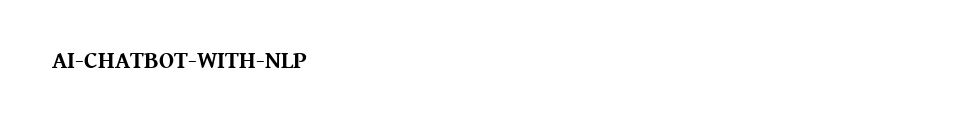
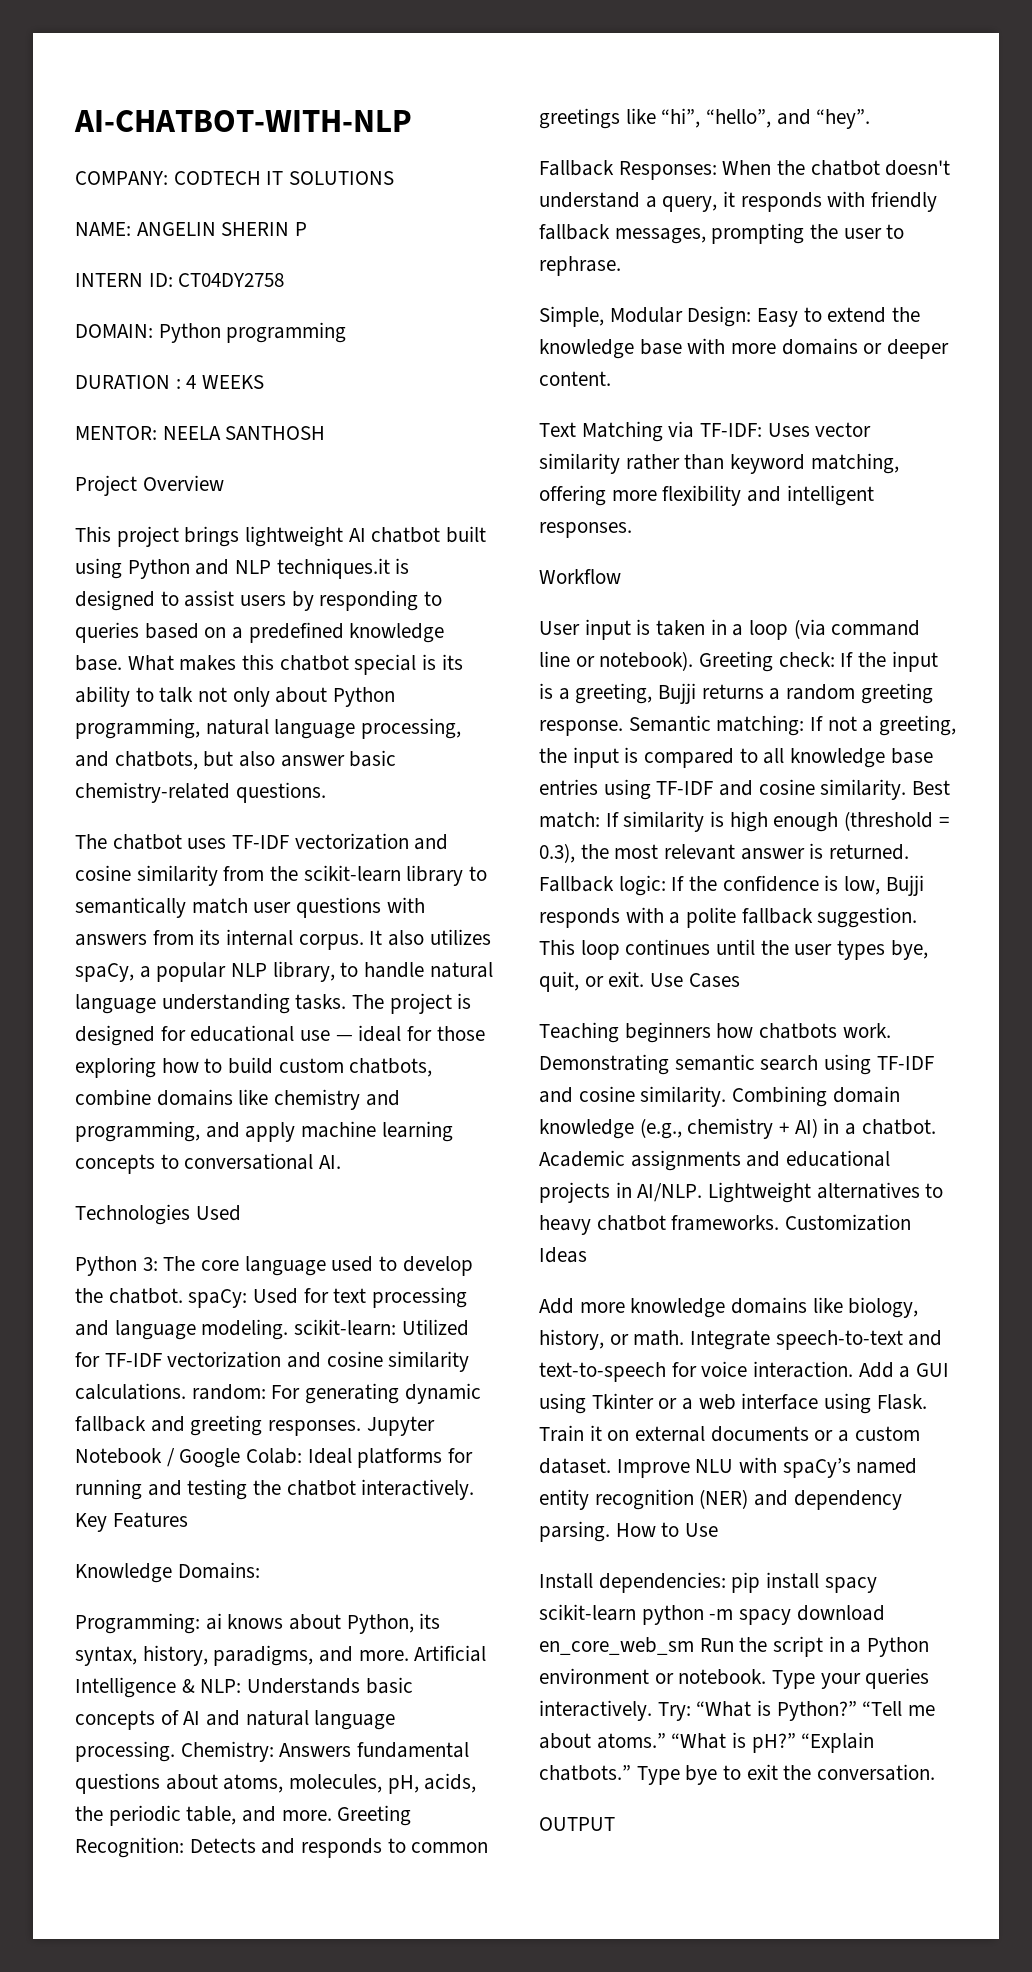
+ COMPANY: CODTECH IT SOLUTIONS
+ NAME: ANGELIN SHERIN P
+ INTERN ID: CT04DY2758
+ DOMAIN: Python programming
+ DURATION : 4 WEEKS
+ MENTOR: NEELA SANTHOSH
+ Project Overview
+ This project brings lightweight AI chatbot built using Python and NLP techniques.it is designed to assist users by responding to queries based on a predefined knowledge base. What makes this chatbot special is its ability to talk not only about Python programming, natural language processing, and chatbots, but also answer basic chemistry-related questions.
+ The chatbot uses TF-IDF vectorization and cosine similarity from the scikit-learn library to semantically match user questions with answers from its internal corpus. It also utilizes spaCy, a popular NLP library, to handle natural language understanding tasks. The project is designed for educational use — ideal for those exploring how to build custom chatbots, combine domains like chemistry and programming, and apply machine learning concepts to conversational AI.
+ Technologies Used
+ Python 3: The core language used to develop the chatbot. spaCy: Used for text processing and language modeling. scikit-learn: Utilized for TF-IDF vectorization and cosine similarity calculations. random: For generating dynamic fallback and greeting responses. Jupyter Notebook / Google Colab: Ideal platforms for running and testing the chatbot interactively. Key Features
+ Knowledge Domains:
+ Programming: ai knows about Python, its syntax, history, paradigms, and more. Artificial Intelligence & NLP: Understands basic concepts of AI and natural language processing. Chemistry: Answers fundamental questions about atoms, molecules, pH, acids, the periodic table, and more. Greeting Recognition: Detects and responds to common greetings like “hi”, “hello”, and “hey”.
+ Fallback Responses: When the chatbot doesn't understand a query, it responds with friendly fallback messages, prompting the user to rephrase.
+ Simple, Modular Design: Easy to extend the knowledge base with more domains or deeper content.
+ Text Matching via TF-IDF: Uses vector similarity rather than keyword matching, offering more flexibility and intelligent responses.
+ Workflow
+ User input is taken in a loop (via command line or notebook). Greeting check: If the input is a greeting, Bujji returns a random greeting response. Semantic matching: If not a greeting, the input is compared to all knowledge base entries using TF-IDF and cosine similarity. Best match: If similarity is high enough (threshold = 0.3), the most relevant answer is returned. Fallback logic: If the confidence is low, Bujji responds with a polite fallback suggestion. This loop continues until the user types bye, quit, or exit. Use Cases
+ Teaching beginners how chatbots work. Demonstrating semantic search using TF-IDF and cosine similarity. Combining domain knowledge (e.g., chemistry + AI) in a chatbot. Academic assignments and educational projects in AI/NLP. Lightweight alternatives to heavy chatbot frameworks. Customization Ideas
+ Add more knowledge domains like biology, history, or math. Integrate speech-to-text and text-to-speech for voice interaction. Add a GUI using Tkinter or a web interface using Flask. Train it on external documents or a custom dataset. Improve NLU with spaCy’s named entity recognition (NER) and dependency parsing. How to Use
+ Install dependencies: pip install spacy scikit-learn python -m spacy download en_core_web_sm Run the script in a Python environment or notebook. Type your queries interactively. Try: “What is Python?” “Tell me about atoms.” “What is pH?” “Explain chatbots.” Type bye to exit the conversation.
+ OUTPUT

